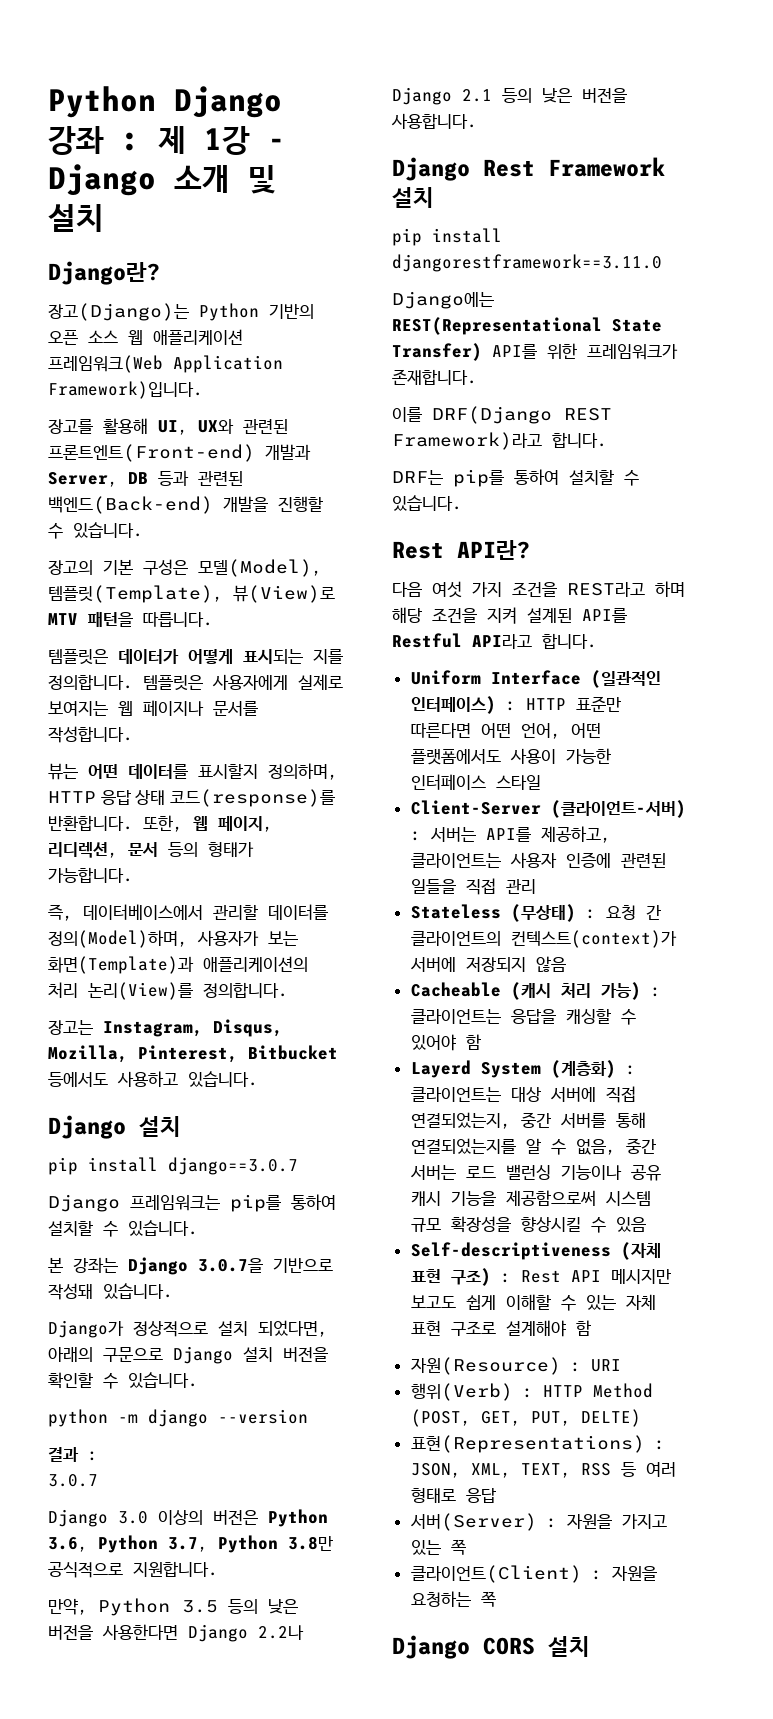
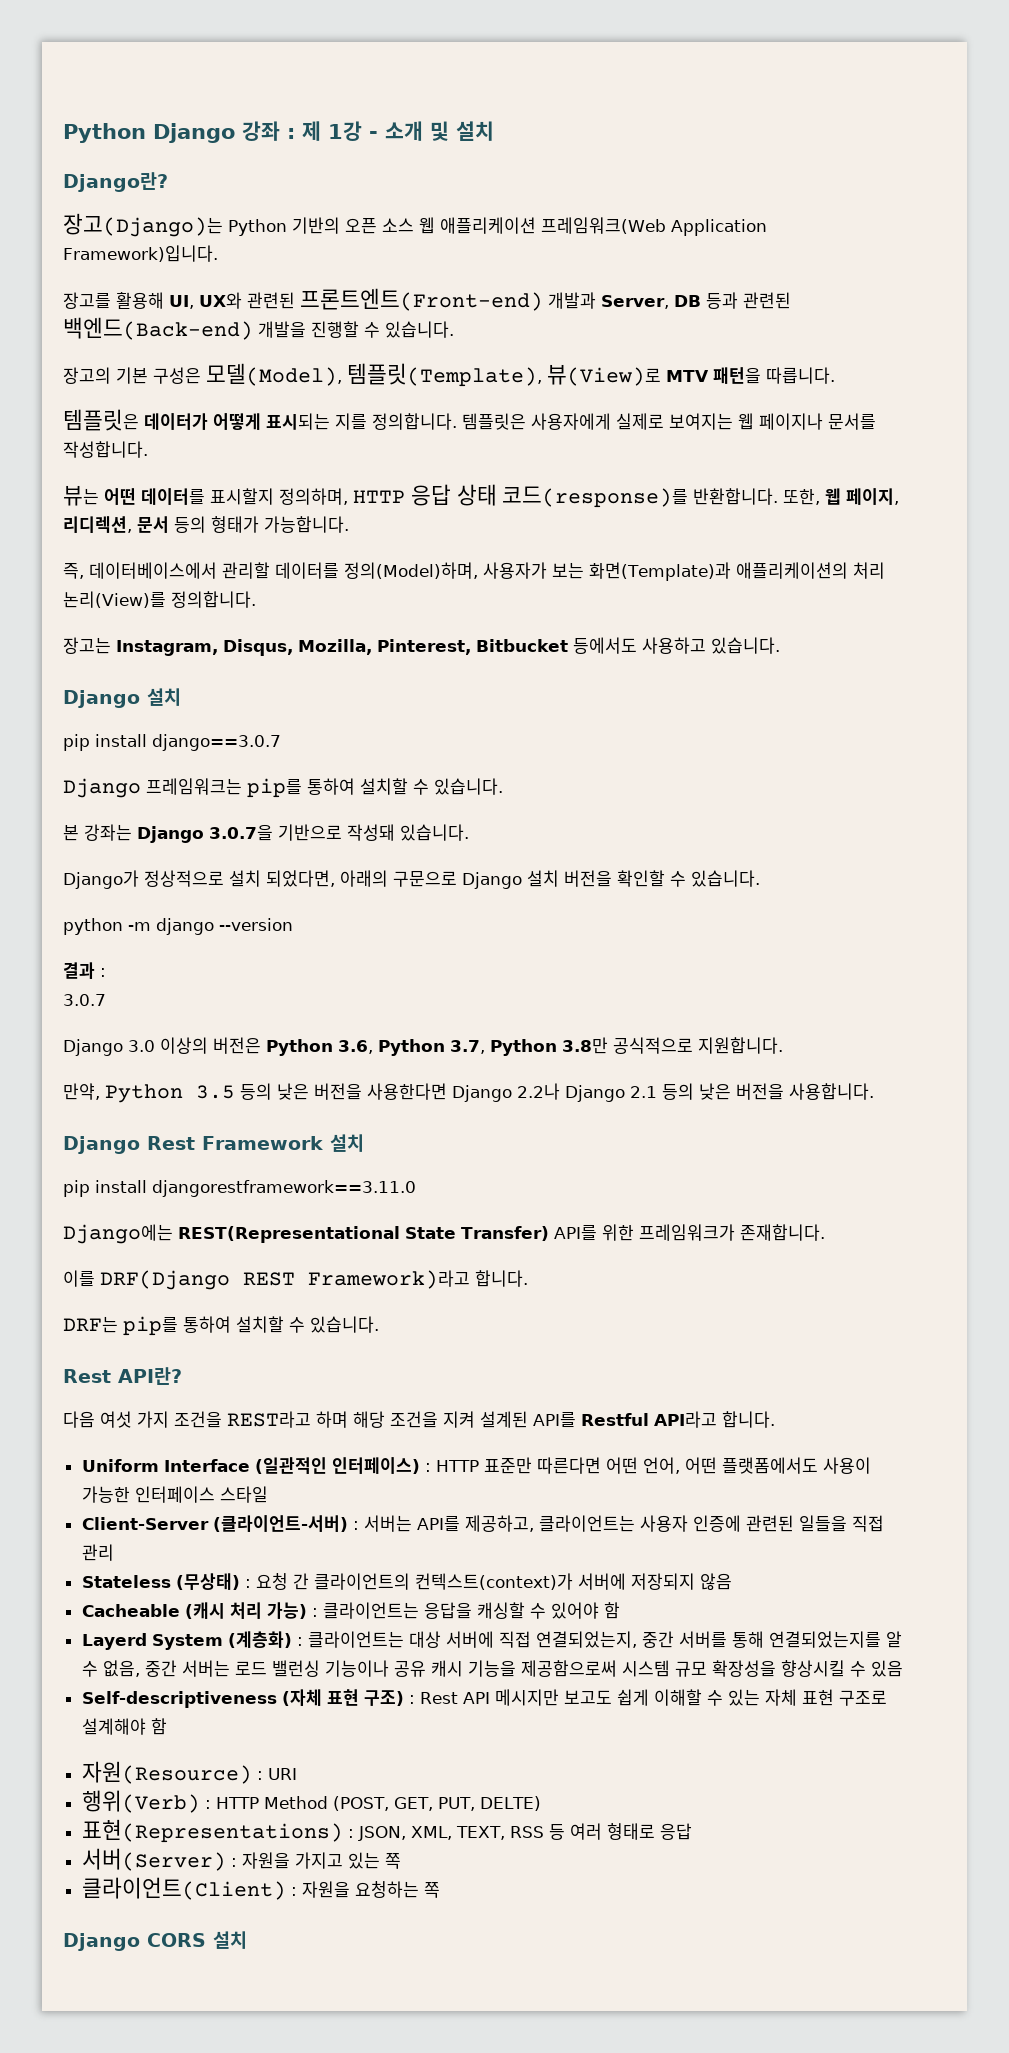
- Python Django 강좌 : 제 1강 - Django 소개 및 설치
+ Python Django 강좌 : 제 1강 - 소개 및 설치

